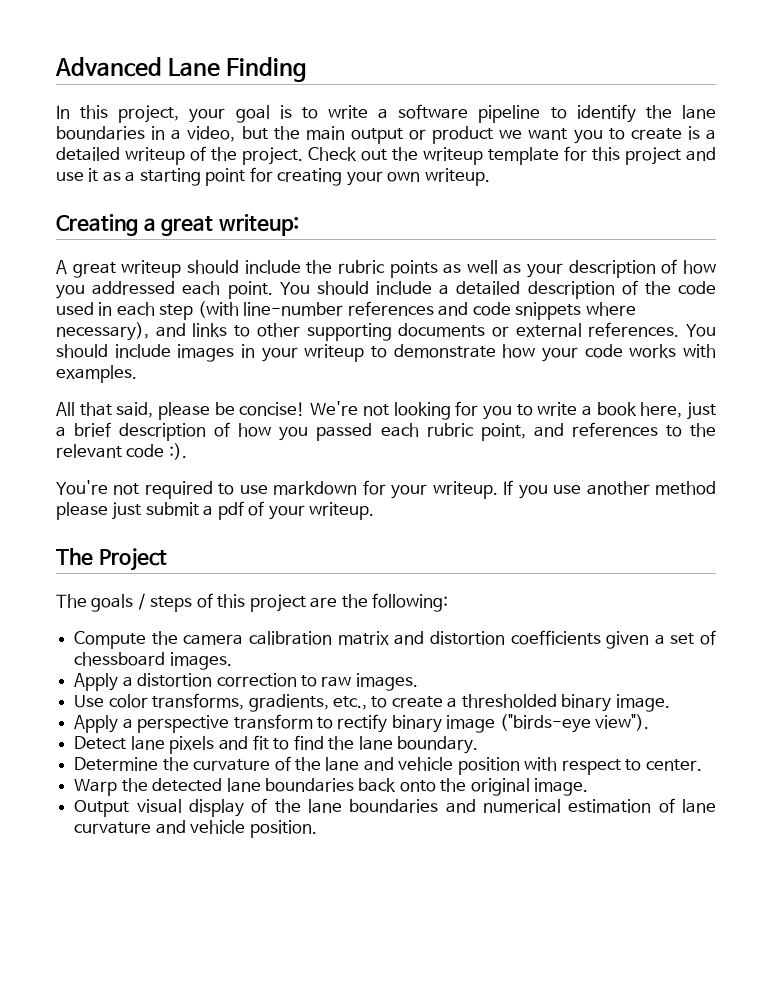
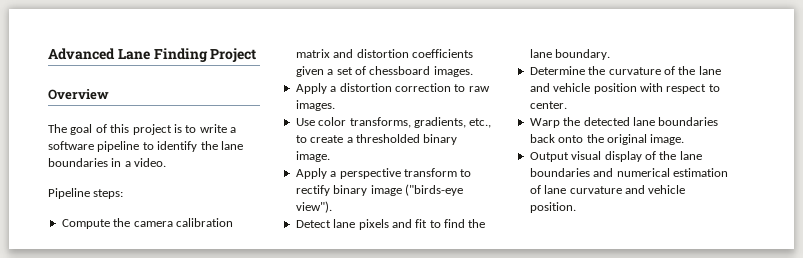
- Advanced Lane Finding
- In this project, your goal is to write a software pipeline to identify the lane boundaries in a video, but the main output or product we want you to create is a detailed writeup of the project. Check out the writeup template for this project and use it as a starting point for creating your own writeup.
- Creating a great writeup:
- A great writeup should include the rubric points as well as your description of how you addressed each point. You should include a detailed description of the code used in each step (with line-number references and code snippets where necessary), and links to other supporting documents or external references. You should include images in your writeup to demonstrate how your code works with examples.
- All that said, please be concise! We're not looking for you to write a book here, just a brief description of how you passed each rubric point, and references to the relevant code :).
- You're not required to use markdown for your writeup. If you use another method please just submit a pdf of your writeup.
- The Project
- The goals / steps of this project are the following:
+ Advanced Lane Finding Project
+ Overview
+ The goal of this project is to write a software pipeline to identify the lane boundaries in a video.
+ Pipeline steps:

